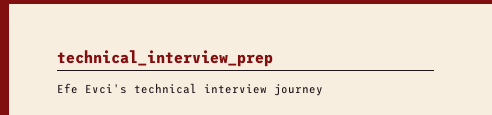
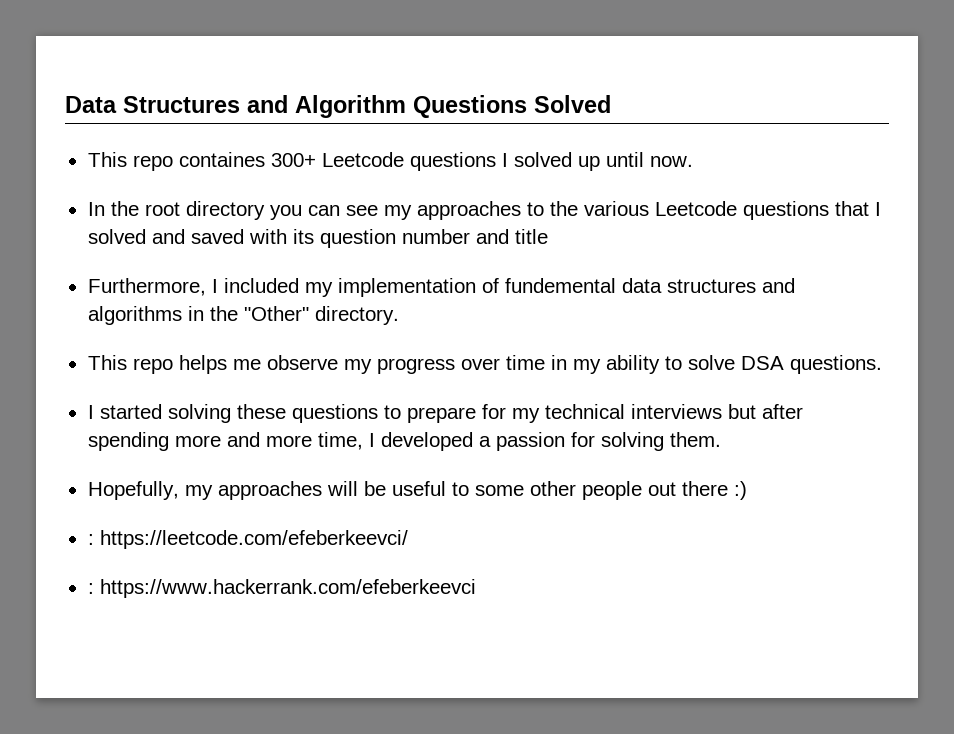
- technical_interview_prep
- Efe Evci's technical interview journey
+ Data Structures and Algorithm Questions Solved
+ This repo containes 300+ Leetcode questions I solved up until now.
+ In the root directory you can see my approaches to the various Leetcode questions that I solved and saved with its question number and title
+ Furthermore, I included my implementation of fundemental data structures and algorithms in the "Other" directory.
+ This repo helps me observe my progress over time in my ability to solve DSA questions.
+ I started solving these questions to prepare for my technical interviews but after spending more and more time, I developed a passion for solving them.
+ Hopefully, my approaches will be useful to some other people out there :)
+ : https://leetcode.com/efeberkeevci/
+ : https://www.hackerrank.com/efeberkeevci

